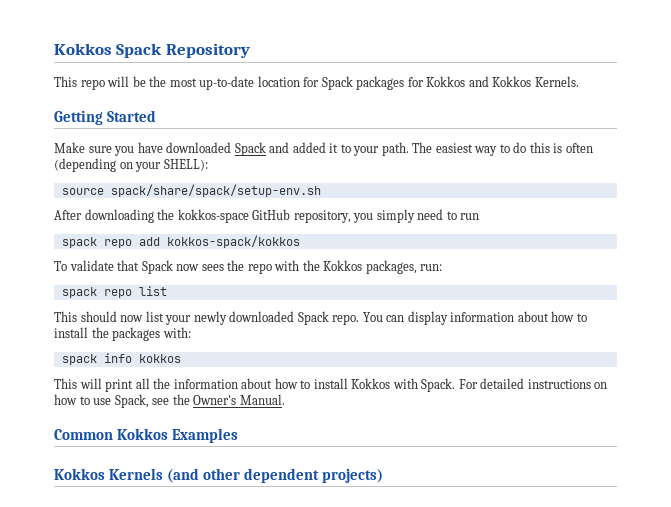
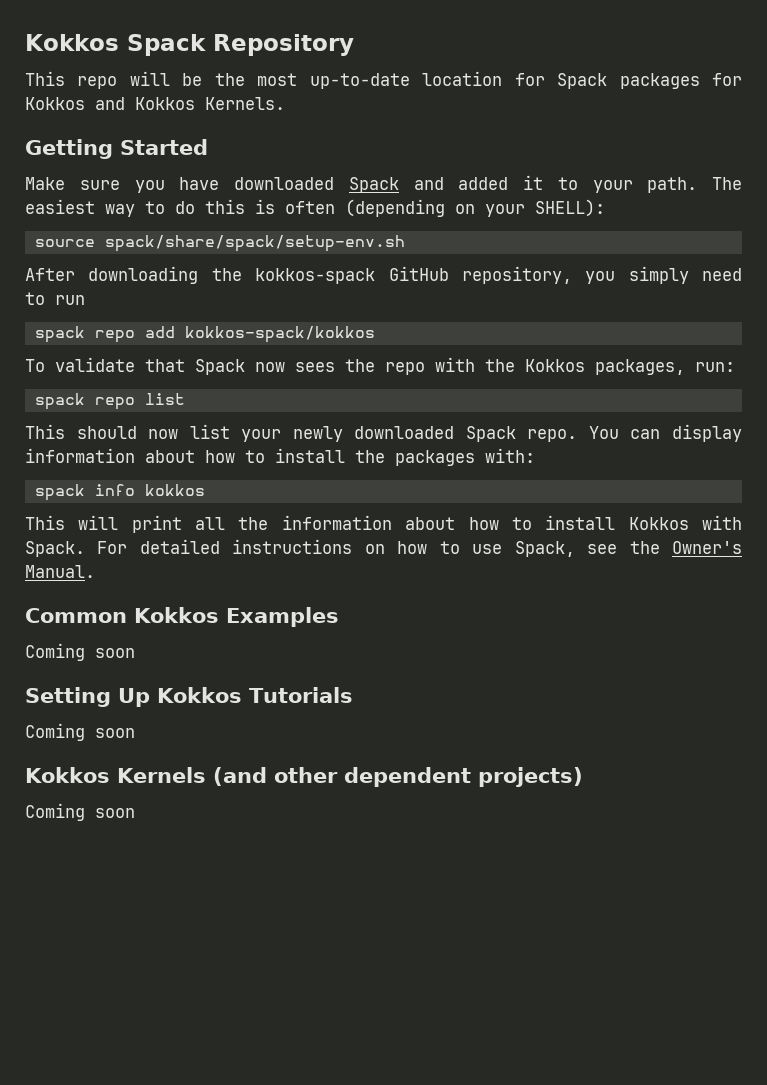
- After downloading the kokkos-space GitHub repository, you simply need to run
+ After downloading the kokkos-spack GitHub repository, you simply need to run
  Common Kokkos Examples
+ Coming soon
+ Setting Up Kokkos Tutorials
+ Coming soon
  Kokkos Kernels (and other dependent projects)
+ Coming soon

